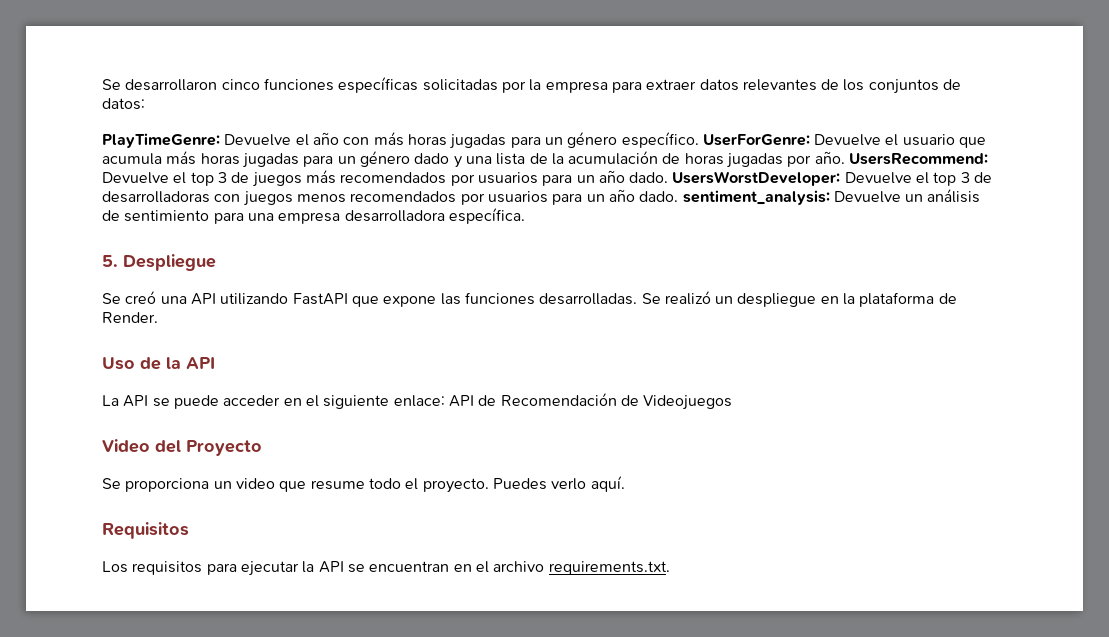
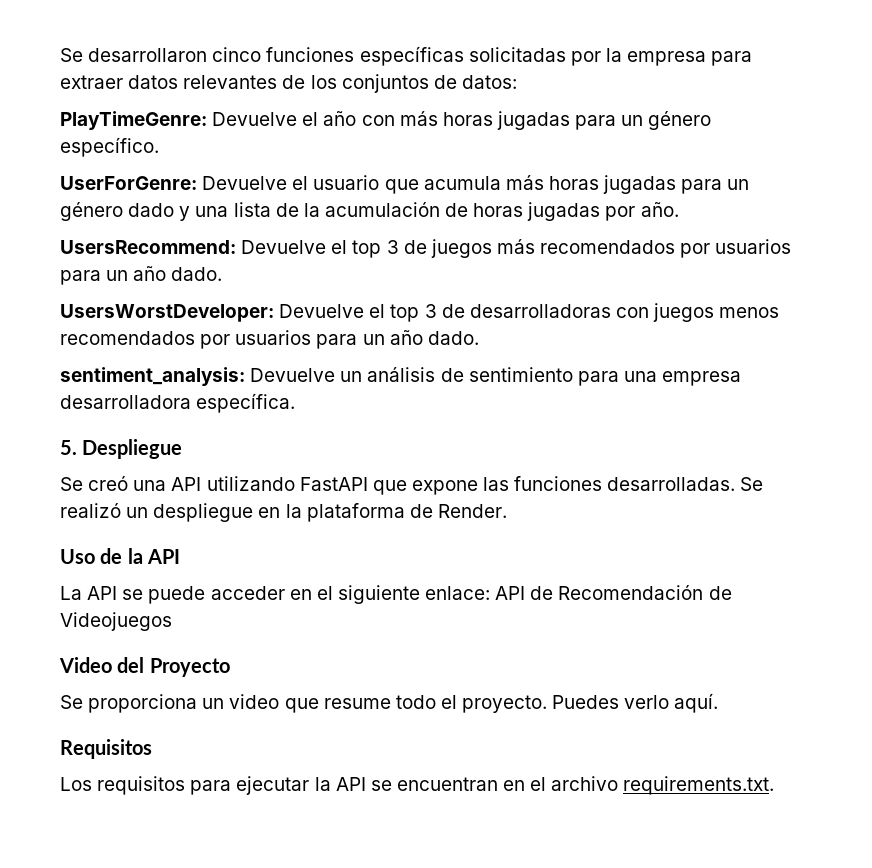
- Devuelve el año con más horas jugadas para un género específico. UserForGenre:
+ Devuelve el año con más horas jugadas para un género específico.
+ UserForGenre:
- Devuelve el usuario que acumula más horas jugadas para un género dado y una lista de la acumulación de horas jugadas por año. UsersRecommend:
+ Devuelve el usuario que acumula más horas jugadas para un género dado y una lista de la acumulación de horas jugadas por año.
+ UsersRecommend:
- Devuelve el top 3 de juegos más recomendados por usuarios para un año dado. UsersWorstDeveloper:
+ Devuelve el top 3 de juegos más recomendados por usuarios para un año dado.
+ UsersWorstDeveloper:
- Devuelve el top 3 de desarrolladoras con juegos menos recomendados por usuarios para un año dado. sentiment_analysis:
+ Devuelve el top 3 de desarrolladoras con juegos menos recomendados por usuarios para un año dado.
+ sentiment_analysis:

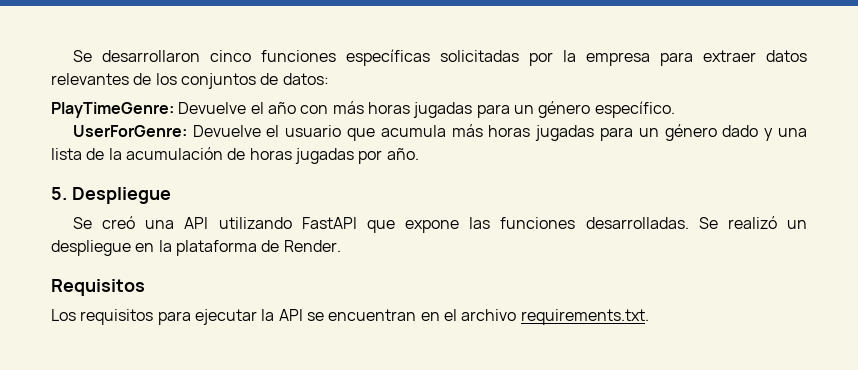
- UsersRecommend: Devuelve el top 3 de juegos más recomendados por usuarios para un año dado.
- UsersWorstDeveloper: Devuelve el top 3 de desarrolladoras con juegos menos recomendados por usuarios para un año dado.
- sentiment_analysis: Devuelve un análisis de sentimiento para una empresa desarrolladora específica.
- Uso de la API
- La API se puede acceder en el siguiente enlace: API de Recomendación de Videojuegos
- Video del Proyecto
- Se proporciona un video que resume todo el proyecto. Puedes verlo aquí.

